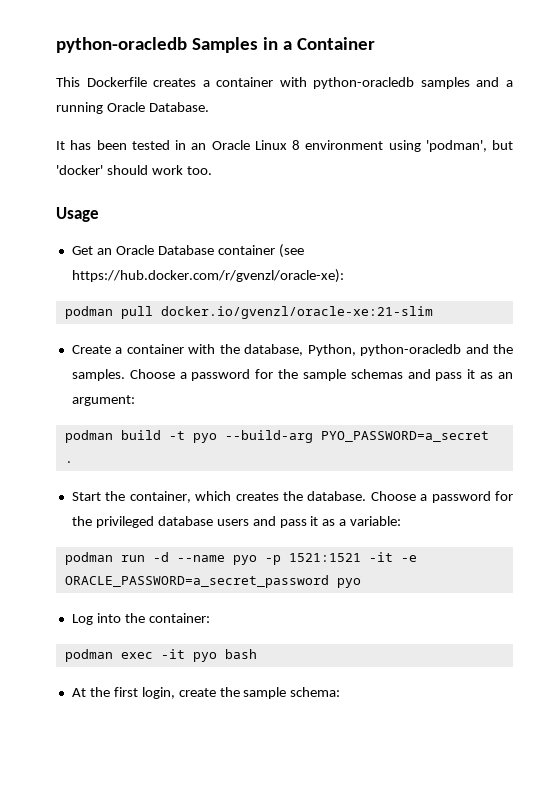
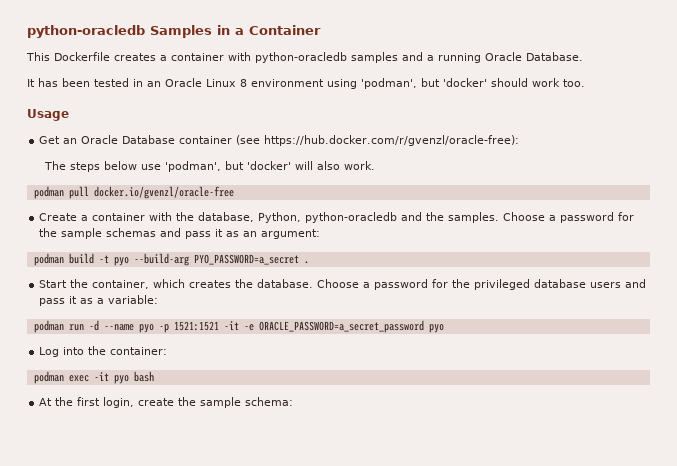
- Get an Oracle Database container (see https://hub.docker.com/r/gvenzl/oracle-xe):
+ Get an Oracle Database container (see https://hub.docker.com/r/gvenzl/oracle-free):
+ The steps below use 'podman', but 'docker' will also work.
- podman pull docker.io/gvenzl/oracle-xe:21-slim
+ podman pull docker.io/gvenzl/oracle-free

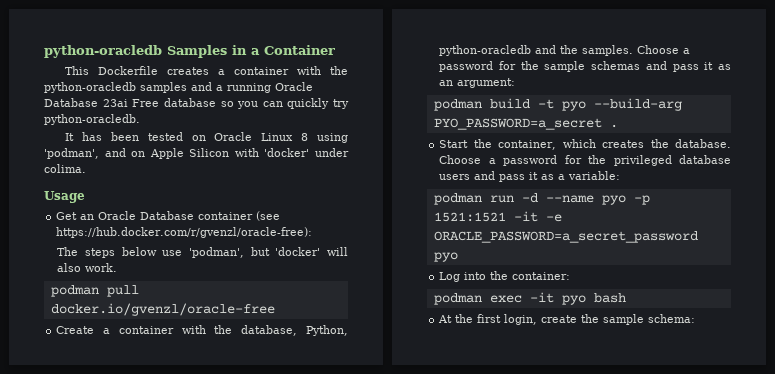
- This Dockerfile creates a container with python-oracledb samples and a running Oracle Database.
+ This Dockerfile creates a container with the python-oracledb samples and a running Oracle Database 23ai Free database so you can quickly try python-oracledb.
- It has been tested in an Oracle Linux 8 environment using 'podman', but 'docker' should work too.
+ It has been tested on Oracle Linux 8 using 'podman', and on Apple Silicon with 'docker' under colima.

